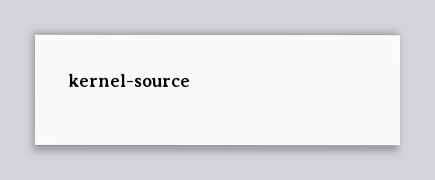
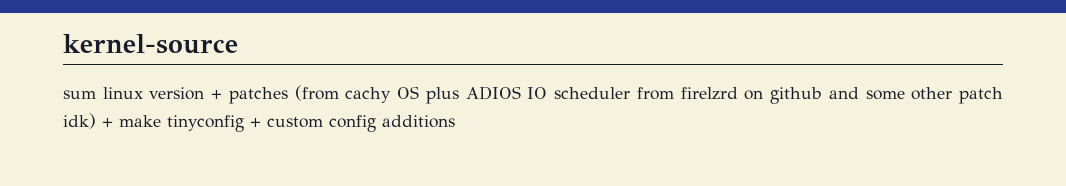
+ sum linux version + patches (from cachy OS plus ADIOS IO scheduler from firelzrd on github and some other patch idk) + make tinyconfig + custom config additions

